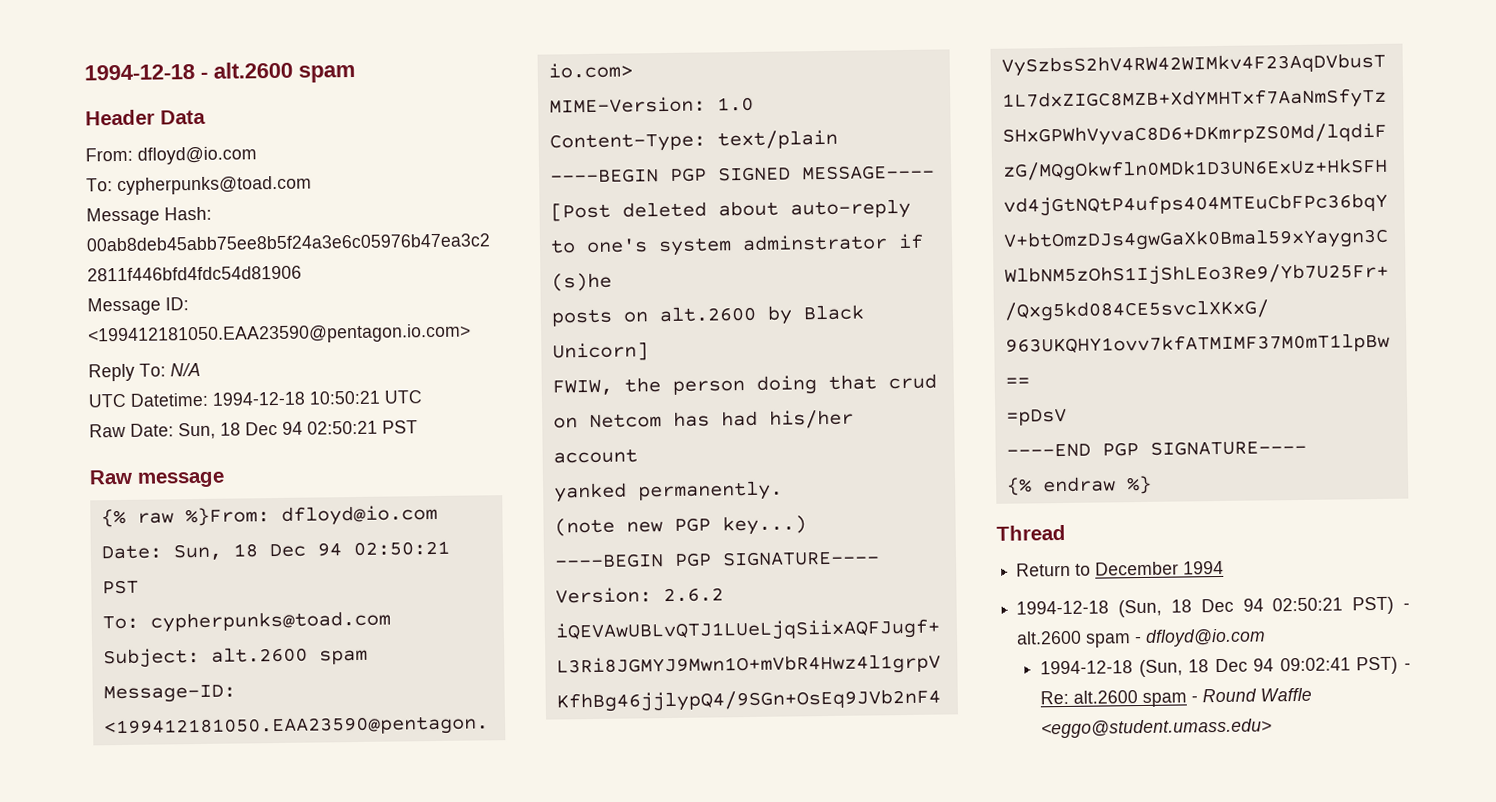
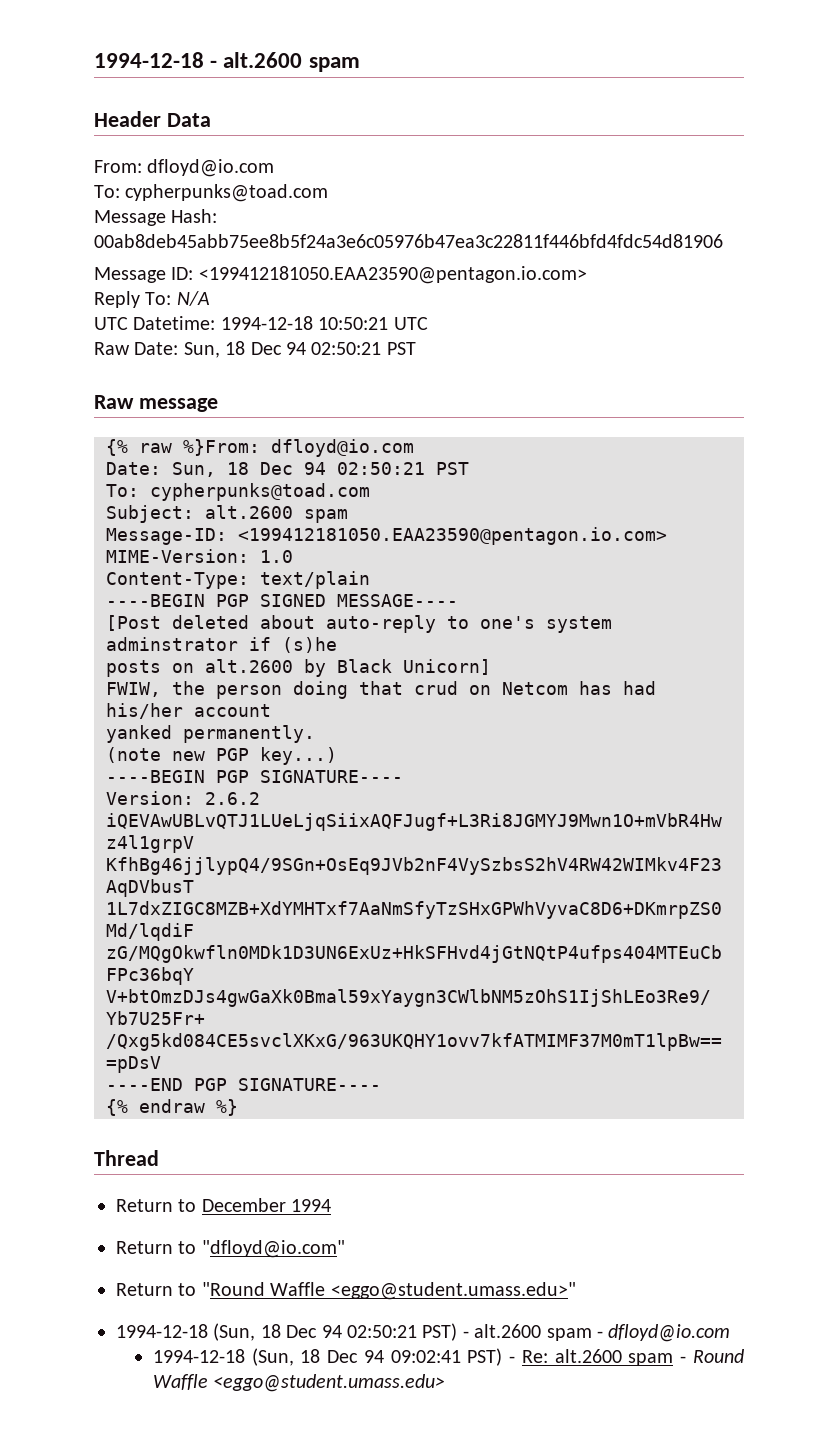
+ Return to "dfloyd@io.com"
+ Return to "Round Waffle <eggo@student.umass.edu>"

